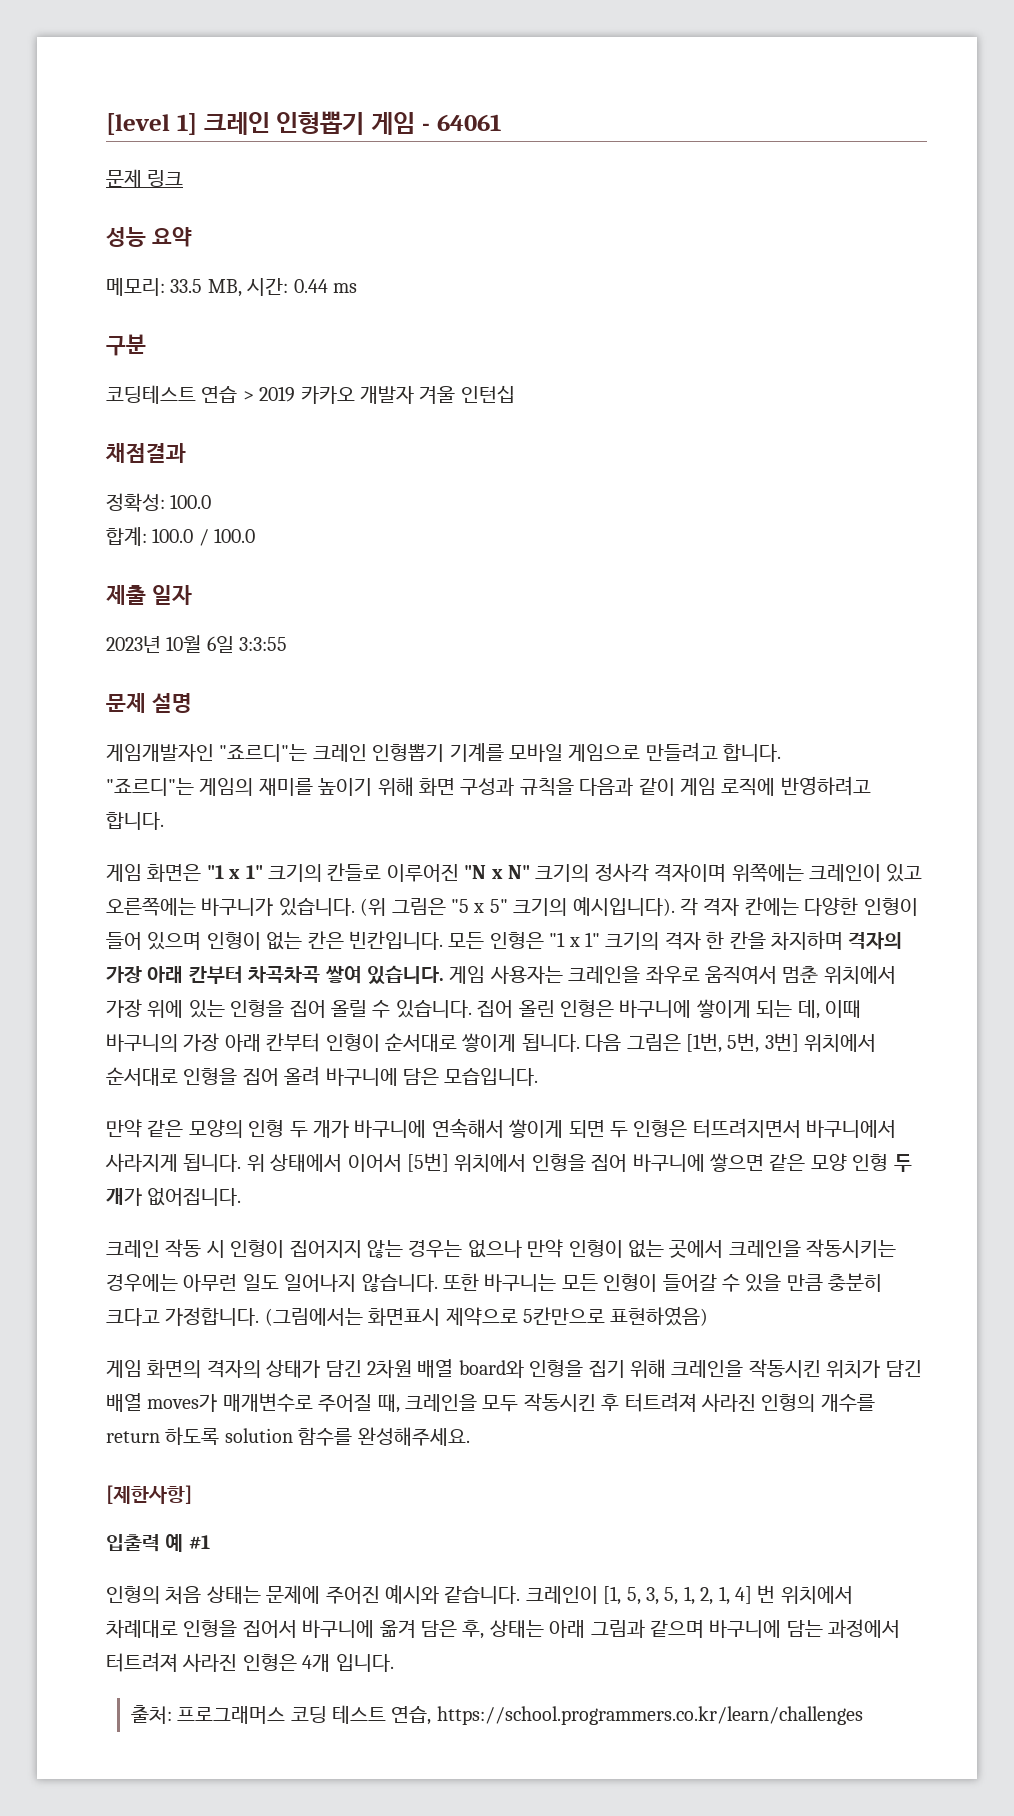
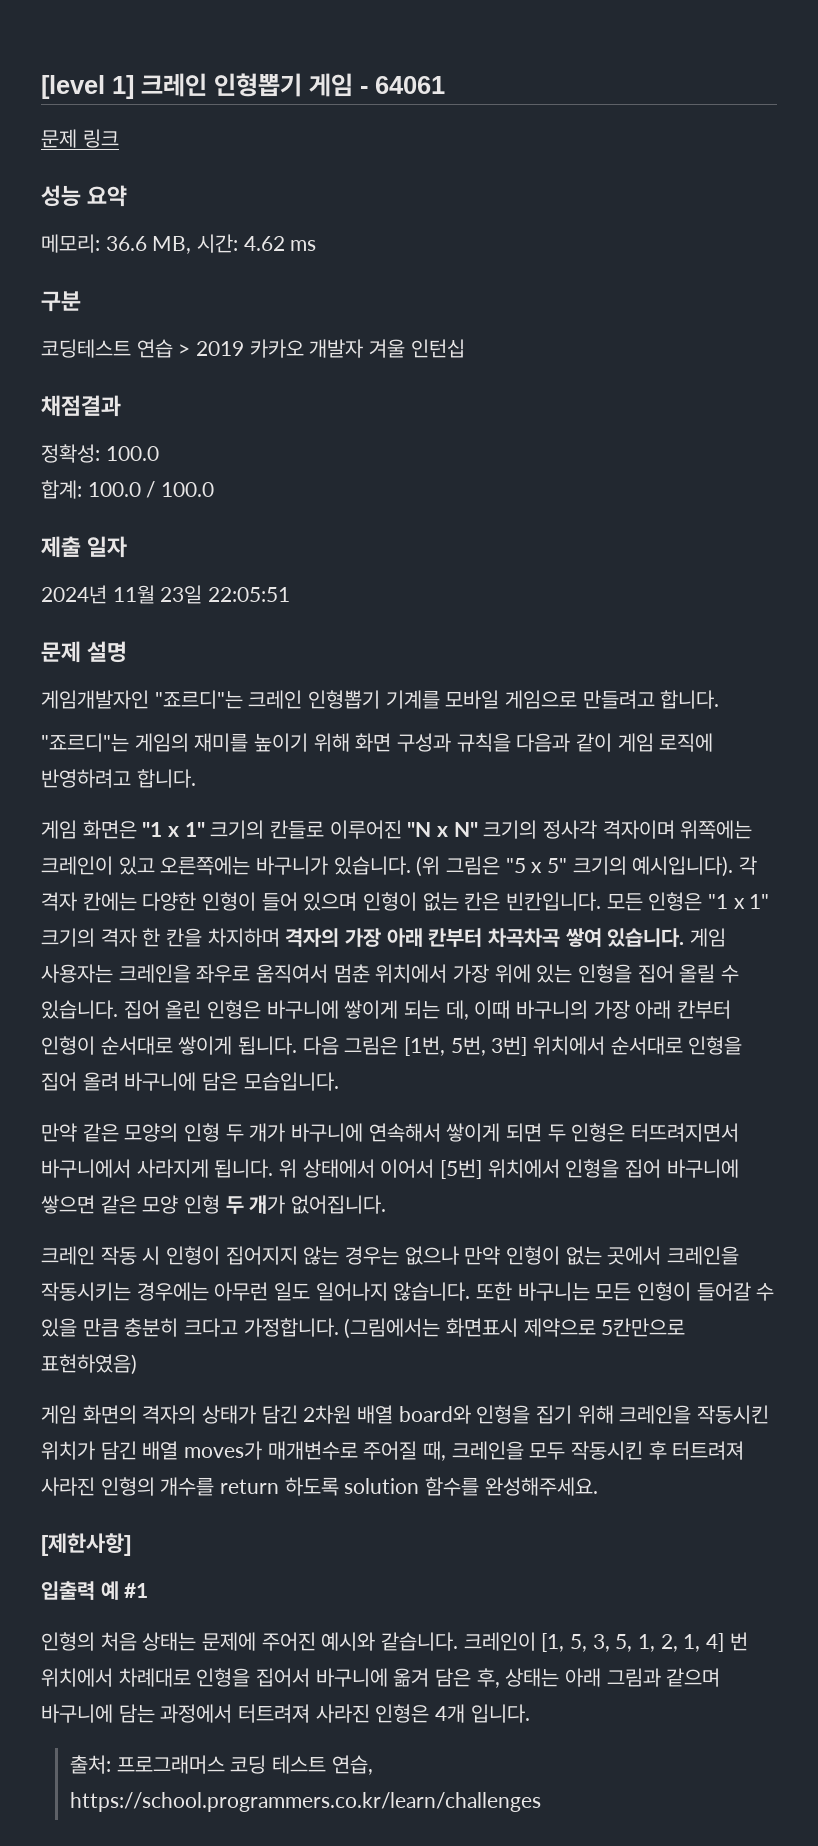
- 메모리: 33.5 MB, 시간: 0.44 ms
+ 메모리: 36.6 MB, 시간: 4.62 ms
- 2023년 10월 6일 3:3:55
+ 2024년 11월 23일 22:05:51

